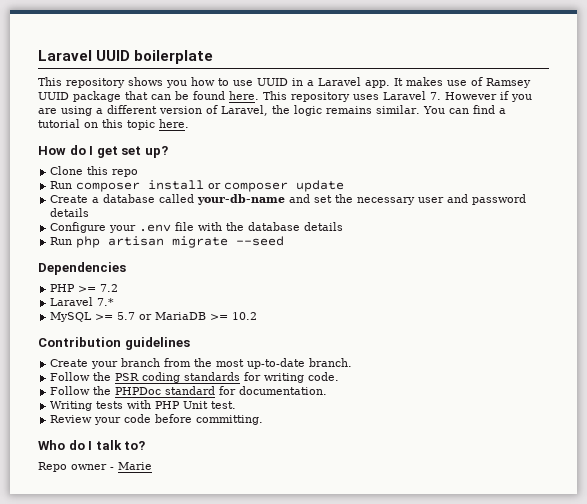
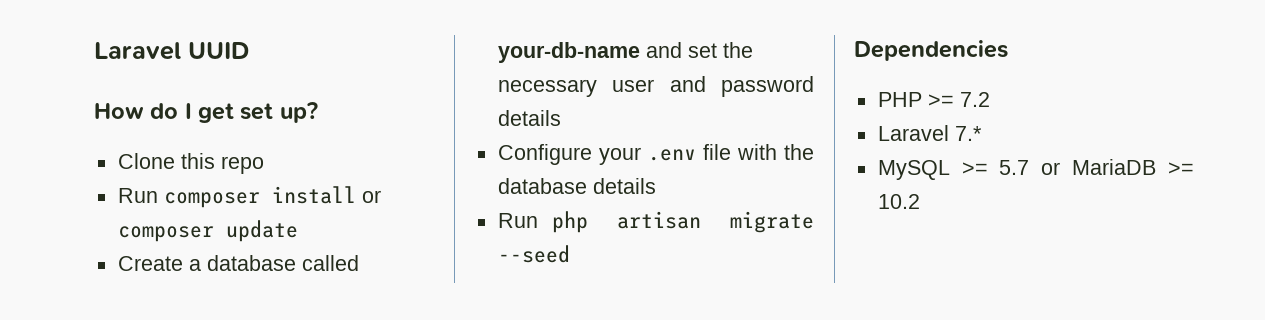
- Laravel UUID boilerplate
- This repository shows you how to use UUID in a Laravel app. It makes use of Ramsey UUID package that can be found here. This repository uses Laravel 7. However if you are using a different version of Laravel, the logic remains similar. You can find a tutorial on this topic here.
+ Laravel UUID
- Contribution guidelines
- Create your branch from the most up-to-date branch.
- Follow the PSR coding standards for writing code.
- Follow the PHPDoc standard for documentation.
- Writing tests with PHP Unit test.
- Review your code before committing.
- Who do I talk to?
- Repo owner - Marie

